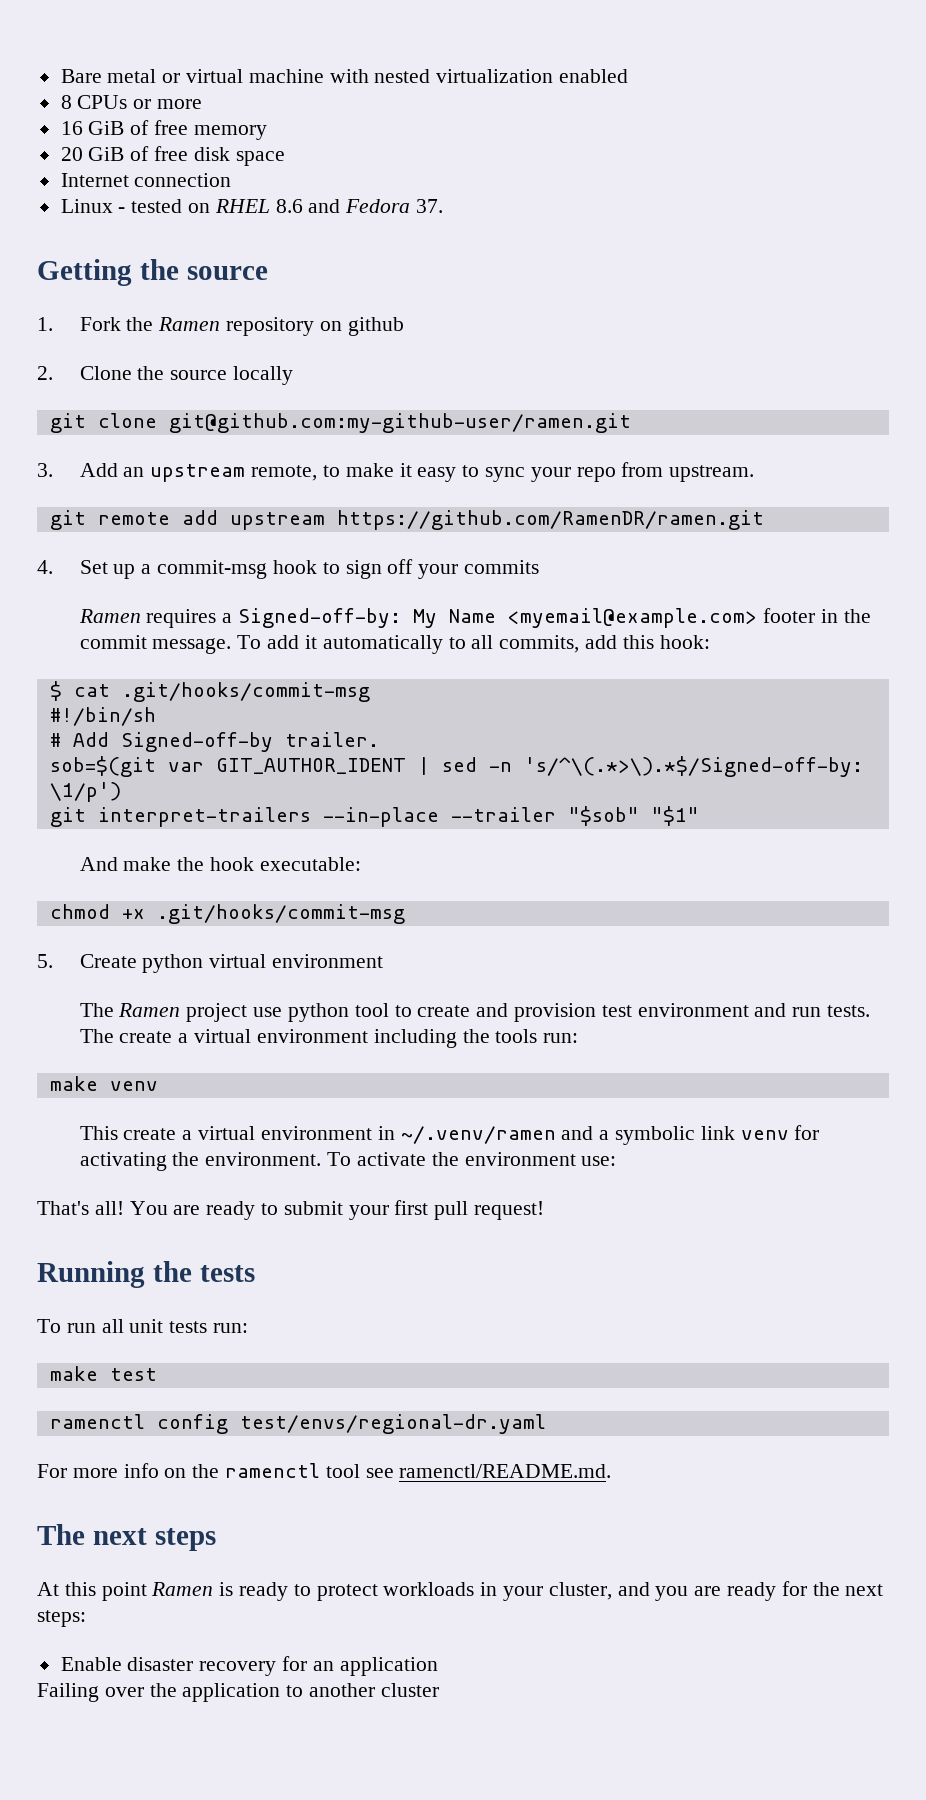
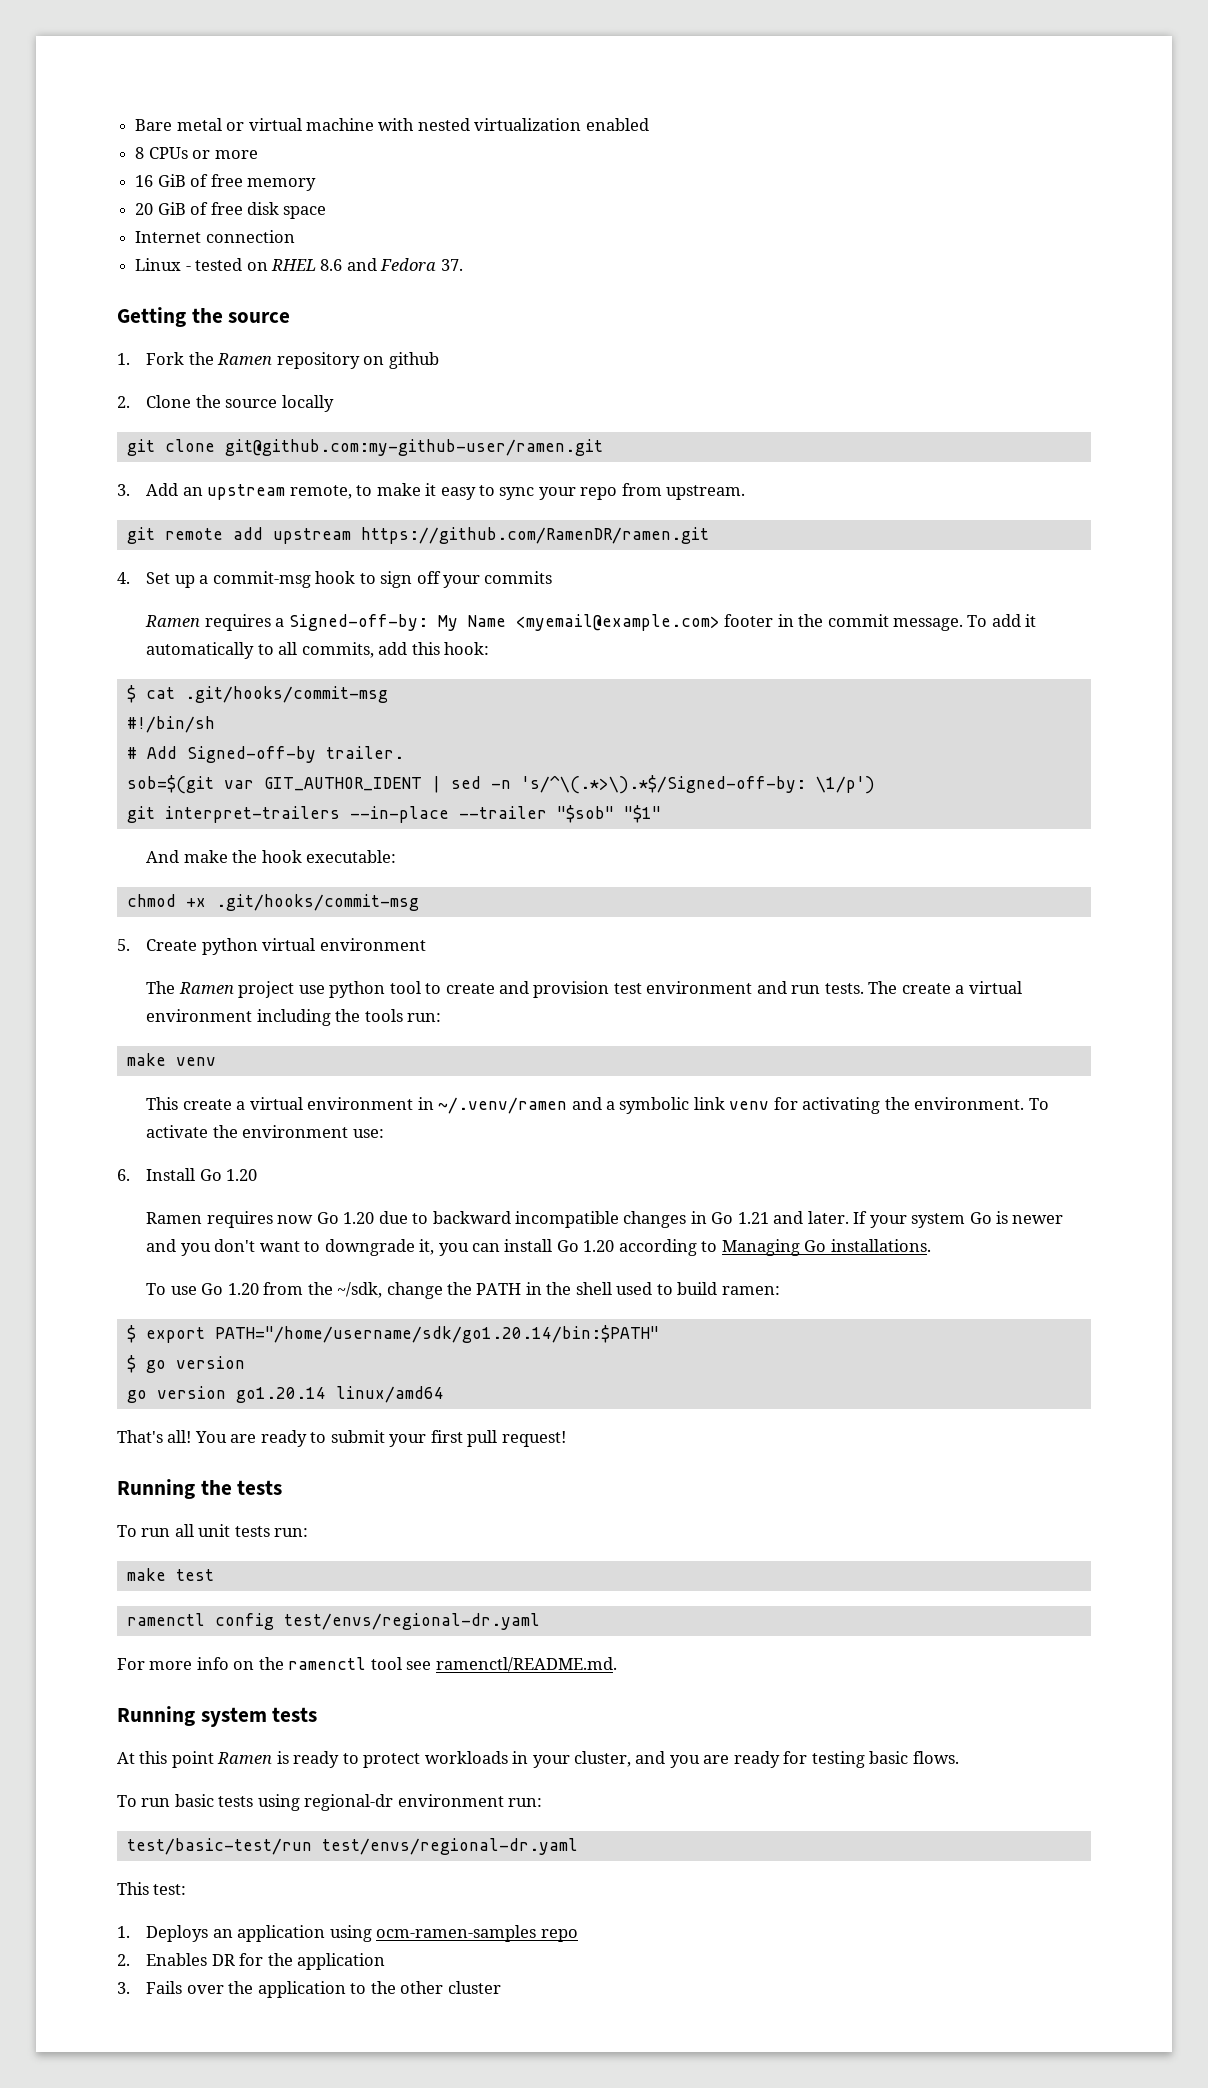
+ 6. Install Go 1.20
+ Ramen requires now Go 1.20 due to backward incompatible changes in Go 1.21 and later. If your system Go is newer and you don't want to downgrade it, you can install Go 1.20 according to Managing Go installations.
+ To use Go 1.20 from the ~/sdk, change the PATH in the shell used to build ramen:
+ $ export PATH="/home/username/sdk/go1.20.14/bin:$PATH"
+ $ go version
+ go version go1.20.14 linux/amd64
- The next steps
+ Running system tests
- At this point Ramen is ready to protect workloads in your cluster, and you are ready for the next steps:
- Enable disaster recovery for an application
- Failing over the application to another cluster
+ At this point Ramen is ready to protect workloads in your cluster, and you are ready for testing basic flows.
+ To run basic tests using regional-dr environment run:
+ test/basic-test/run test/envs/regional-dr.yaml
+ This test:
+ 1. Deploys an application using ocm-ramen-samples repo
+ 2. Enables DR for the application
+ 3. Fails over the application to the other cluster

